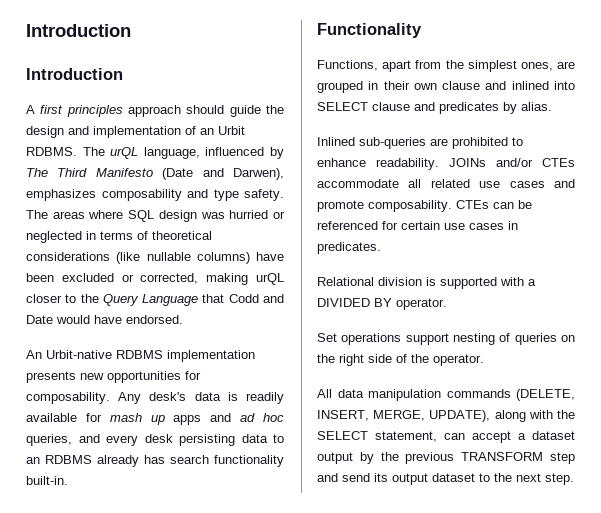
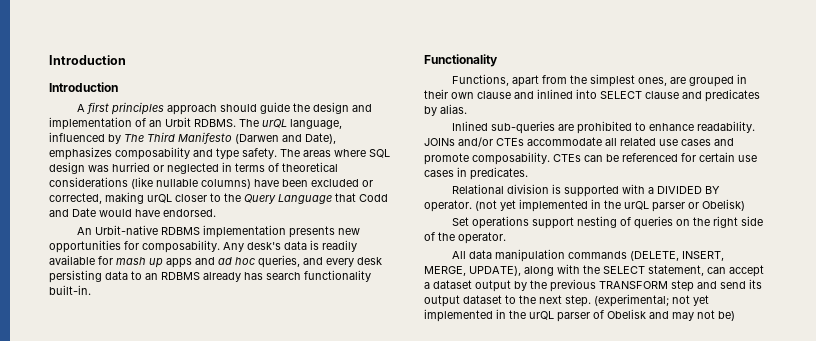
- The urQL language, influenced by The Third Manifesto (Date and Darwen), emphasizes composability and type safety.
+ The urQL language, influenced by The Third Manifesto (Darwen and Date), emphasizes composability and type safety.
+ (not yet implemented in the urQL parser or Obelisk)
+ (experimental; not yet implemented in the urQL parser of Obelisk and may not be)

